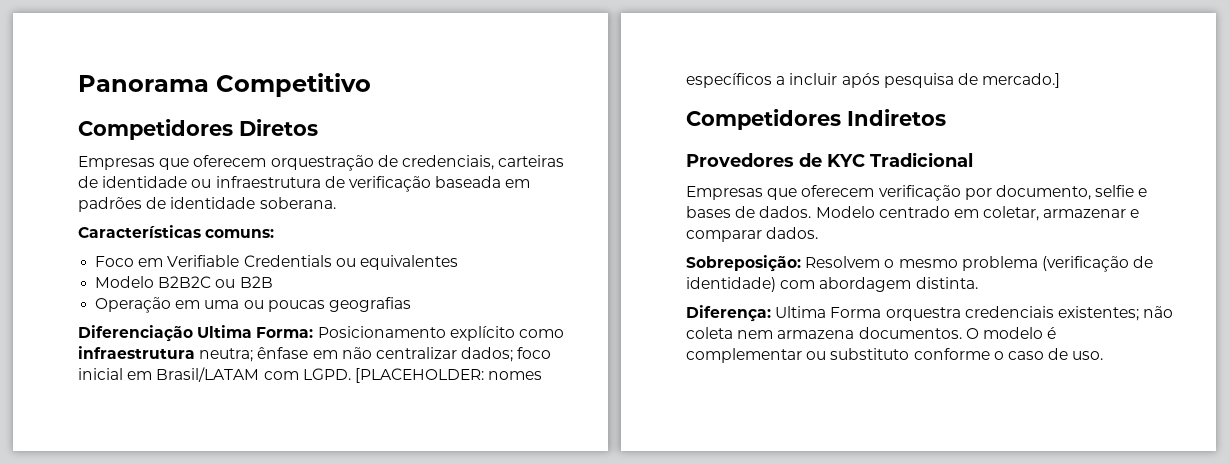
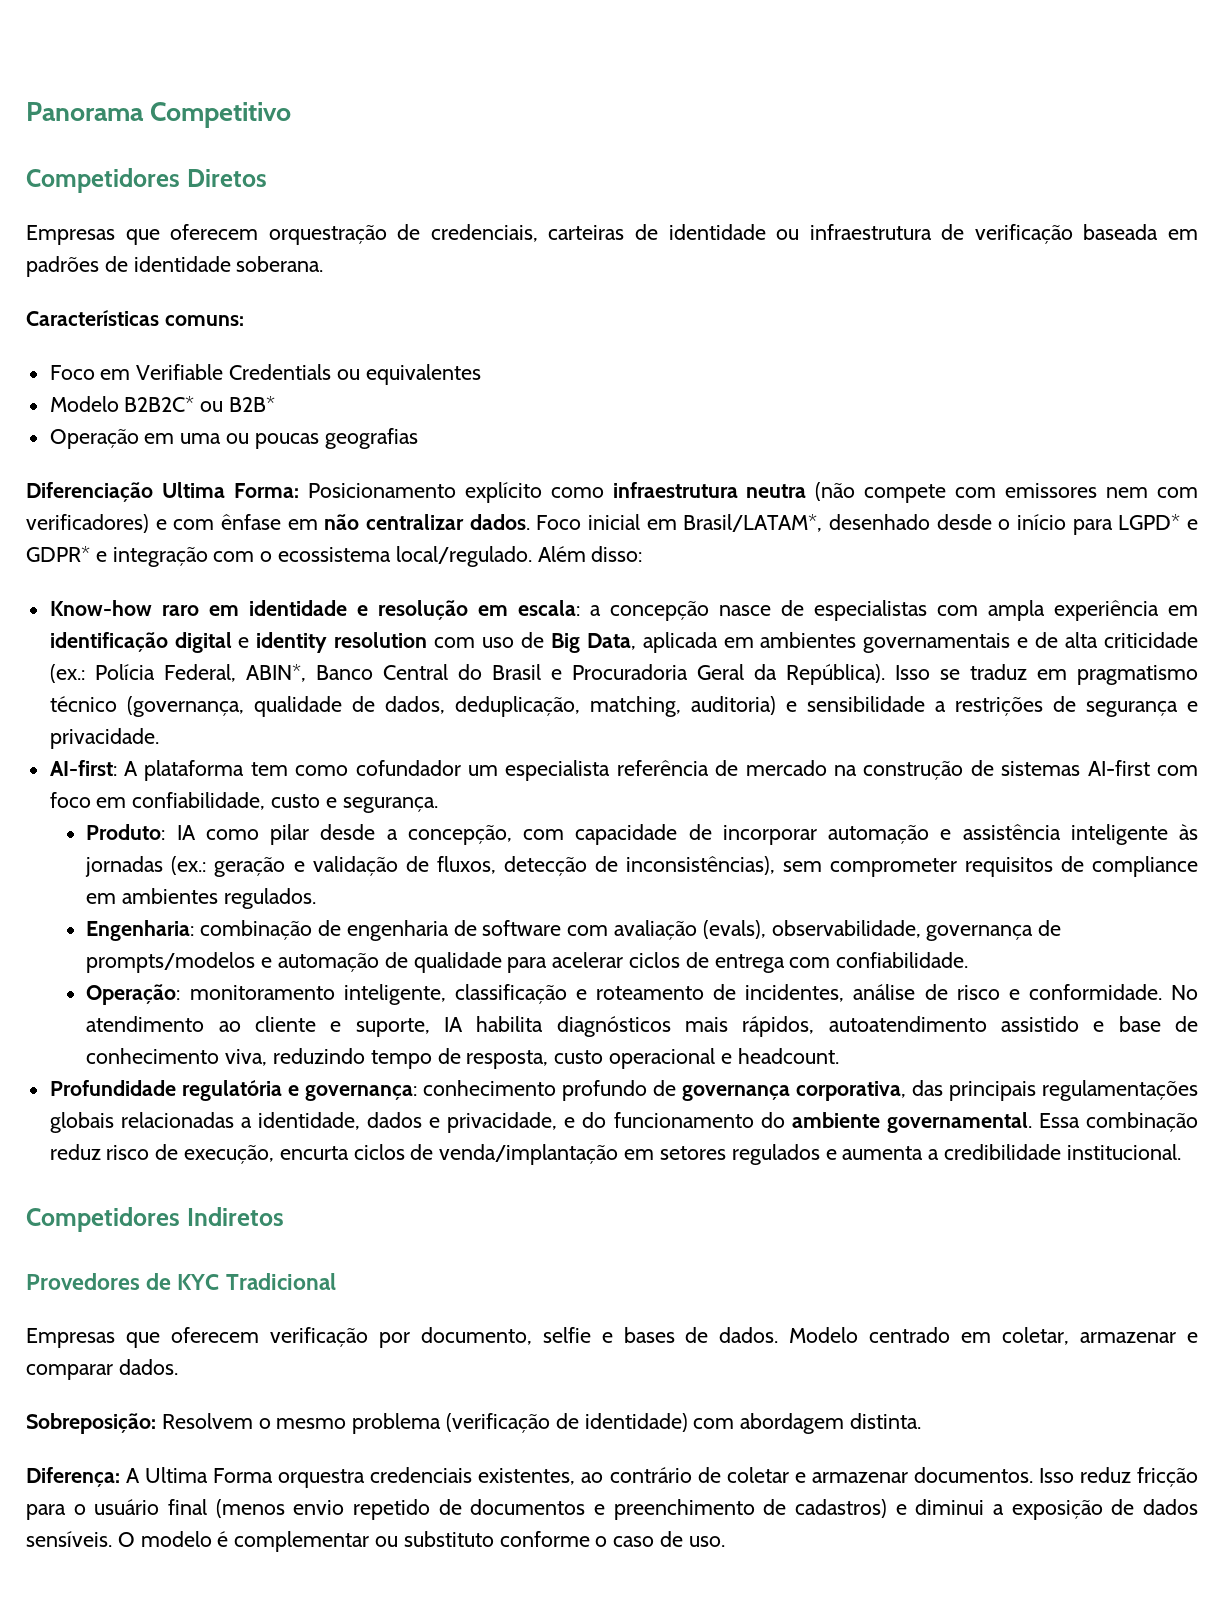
- Modelo B2B2C ou B2B
+ Modelo B2B2C* ou B2B*
- Diferenciação Ultima Forma: Posicionamento explícito como infraestrutura neutra; ênfase em não centralizar dados; foco inicial em Brasil/LATAM com LGPD. [PLACEHOLDER: nomes específicos a incluir após pesquisa de mercado.]
+ Diferenciação Ultima Forma: Posicionamento explícito como infraestrutura neutra (não compete com emissores nem com verificadores) e com ênfase em não centralizar dados. Foco inicial em Brasil/LATAM*, desenhado desde o início para LGPD* e GDPR* e integração com o ecossistema local/regulado. Além disso:
+ Know-how raro em identidade e resolução em escala: a concepção nasce de especialistas com ampla experiência em identificação digital e identity resolution com uso de Big Data, aplicada em ambientes governamentais e de alta criticidade (ex.: Polícia Federal, ABIN*, Banco Central do Brasil e Procuradoria Geral da República). Isso se traduz em pragmatismo técnico (governança, qualidade de dados, deduplicação, matching, auditoria) e sensibilidade a restrições de segurança e privacidade.
+ AI-first: A plataforma tem como cofundador um especialista referência de mercado na construção de sistemas AI-first com foco em confiabilidade, custo e segurança.
+ Produto: IA como pilar desde a concepção, com capacidade de incorporar automação e assistência inteligente às jornadas (ex.: geração e validação de fluxos, detecção de inconsistências), sem comprometer requisitos de compliance em ambientes regulados.
+ Engenharia: combinação de engenharia de software com avaliação (evals), observabilidade, governança de prompts/modelos e automação de qualidade para acelerar ciclos de entrega com confiabilidade.
+ Operação: monitoramento inteligente, classificação e roteamento de incidentes, análise de risco e conformidade. No atendimento ao cliente e suporte, IA habilita diagnósticos mais rápidos, autoatendimento assistido e base de conhecimento viva, reduzindo tempo de resposta, custo operacional e headcount.
+ Profundidade regulatória e governança: conhecimento profundo de governança corporativa, das principais regulamentações globais relacionadas a identidade, dados e privacidade, e do funcionamento do ambiente governamental. Essa combinação reduz risco de execução, encurta ciclos de venda/implantação em setores regulados e aumenta a credibilidade institucional.
- Diferença: Ultima Forma orquestra credenciais existentes; não coleta nem armazena documentos.
+ Diferença: A Ultima Forma orquestra credenciais existentes, ao contrário de coletar e armazenar documentos. Isso reduz fricção para o usuário final (menos envio repetido de documentos e preenchimento de cadastros) e diminui a exposição de dados sensíveis.

